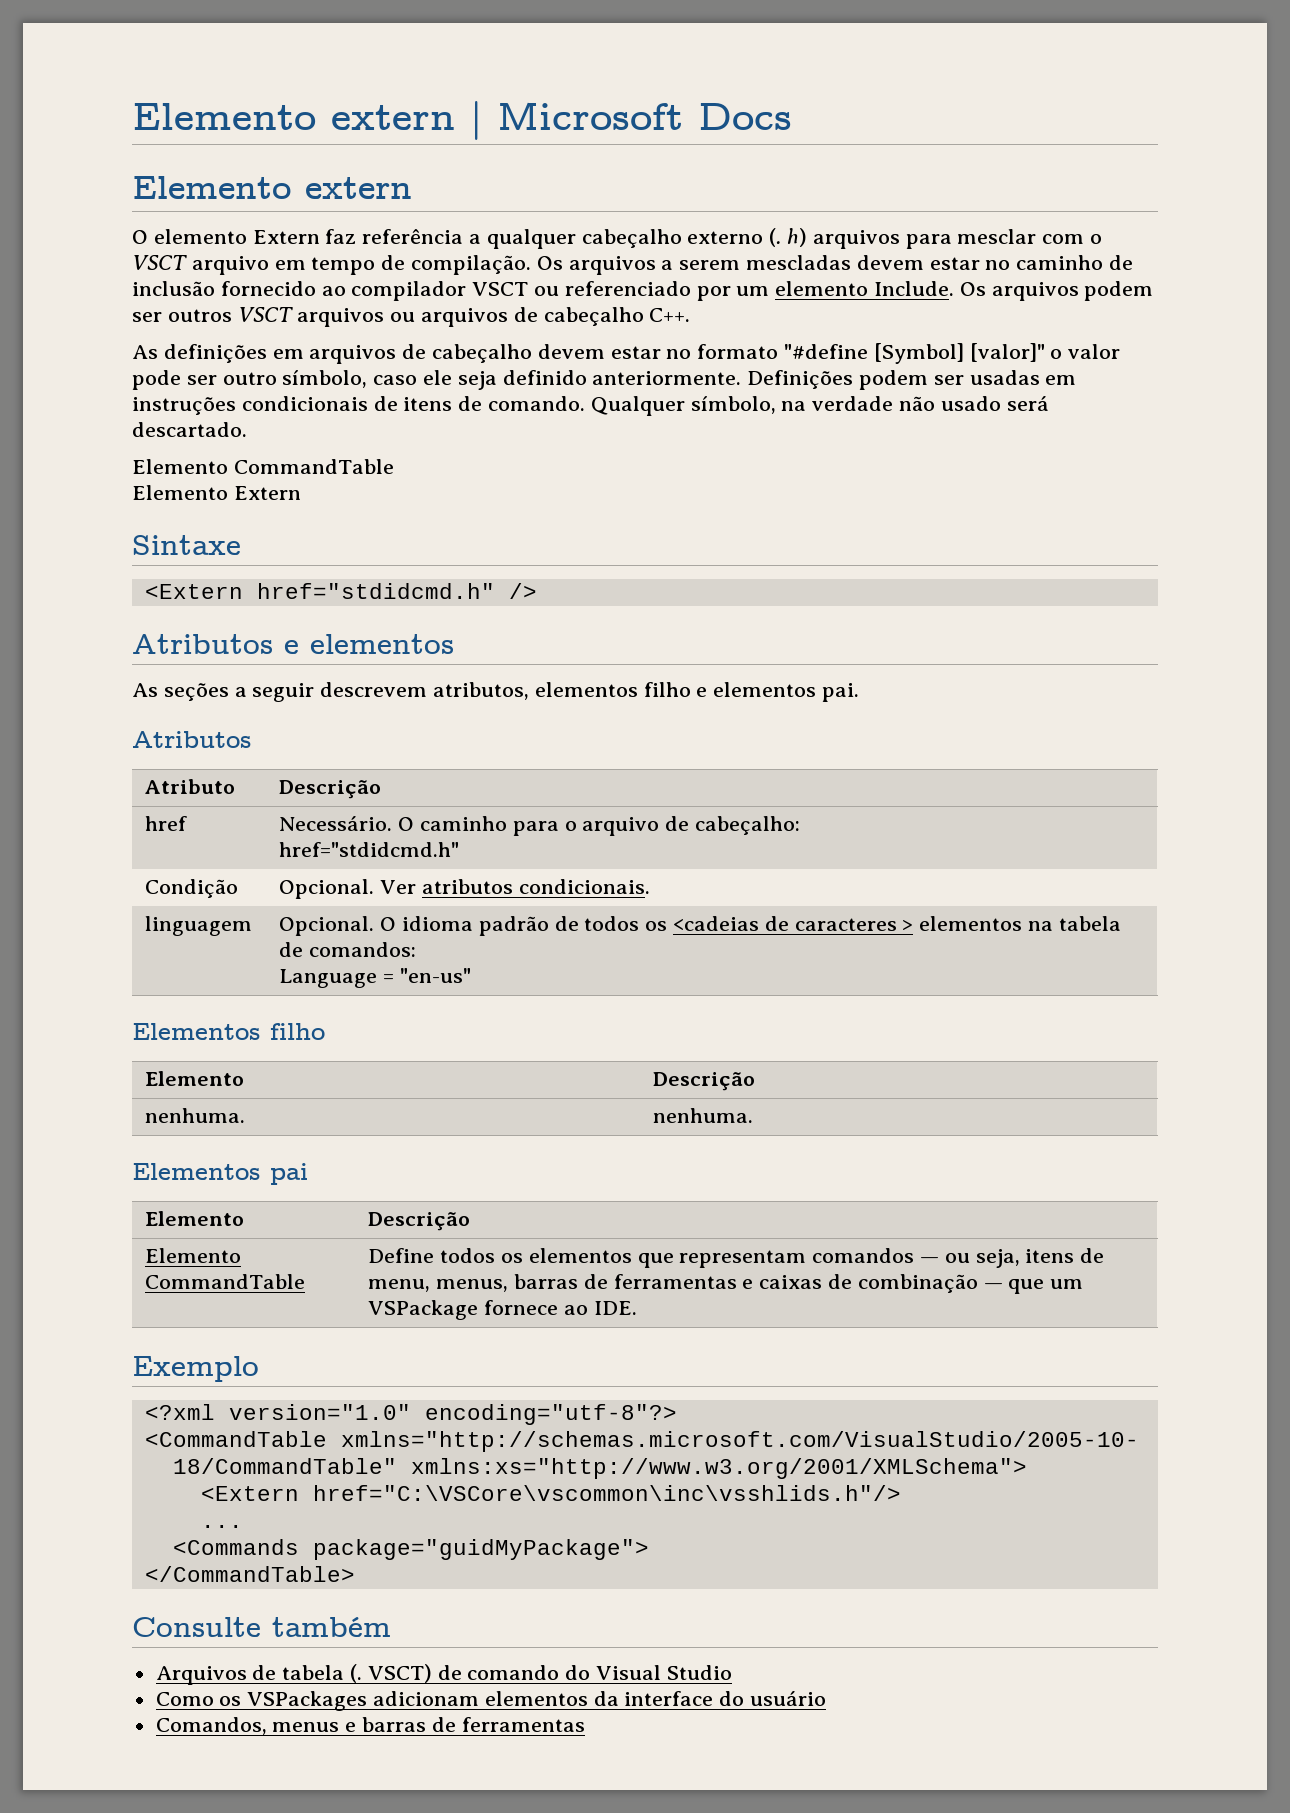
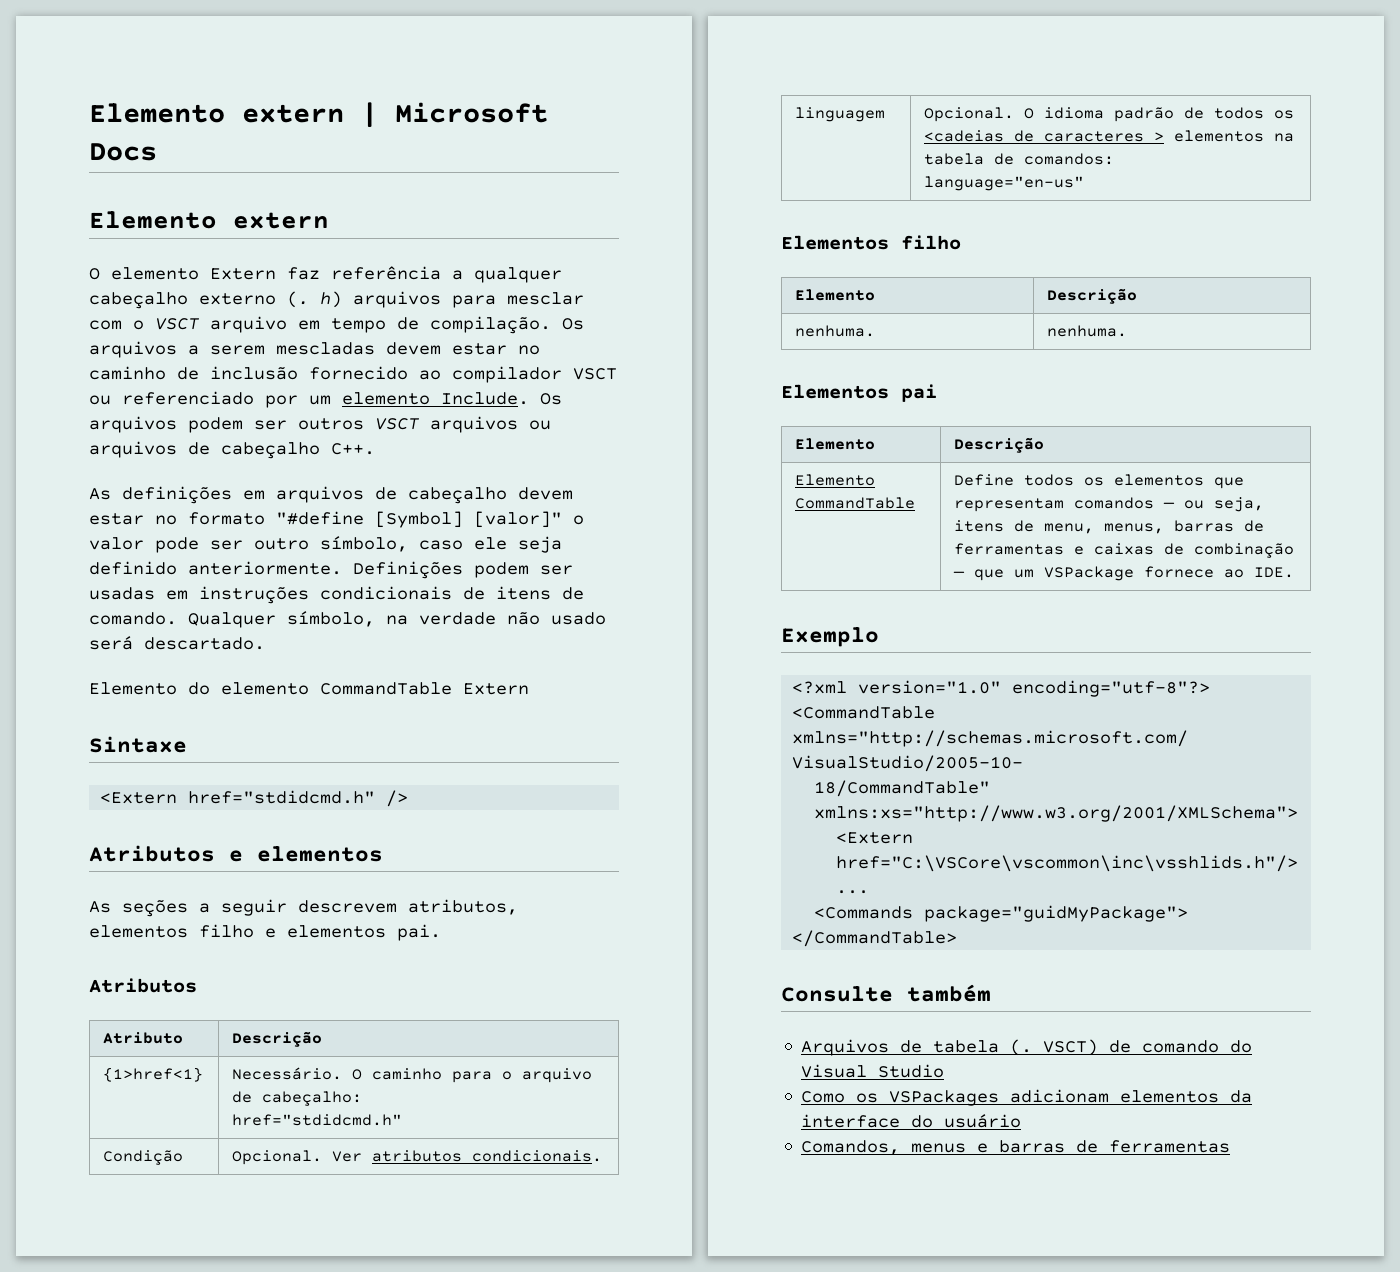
  Qualquer símbolo, na verdade não usado será descartado.
- Elemento CommandTable
- Elemento Extern
+ Elemento do elemento CommandTable Extern
- href | Necessário. O caminho para o arquivo de cabeçalho:
+ {1>href<1} | Necessário. O caminho para o arquivo de cabeçalho:
  linguagem | Opcional. O idioma padrão de todos os <cadeias de caracteres > elementos na tabela de comandos:
- Language = "en-us"
+ language="en-us"

